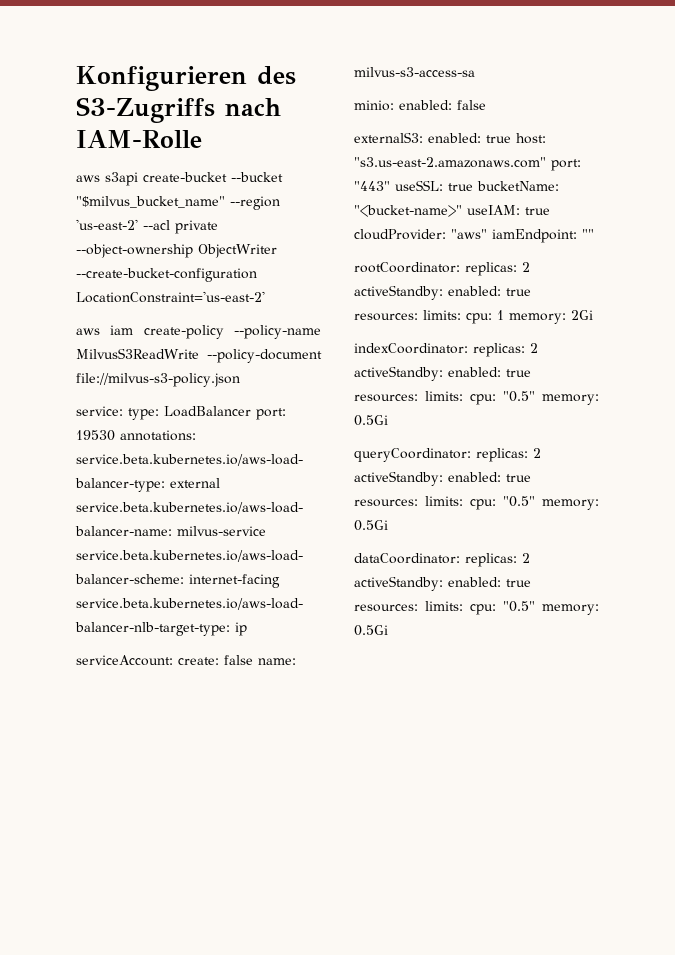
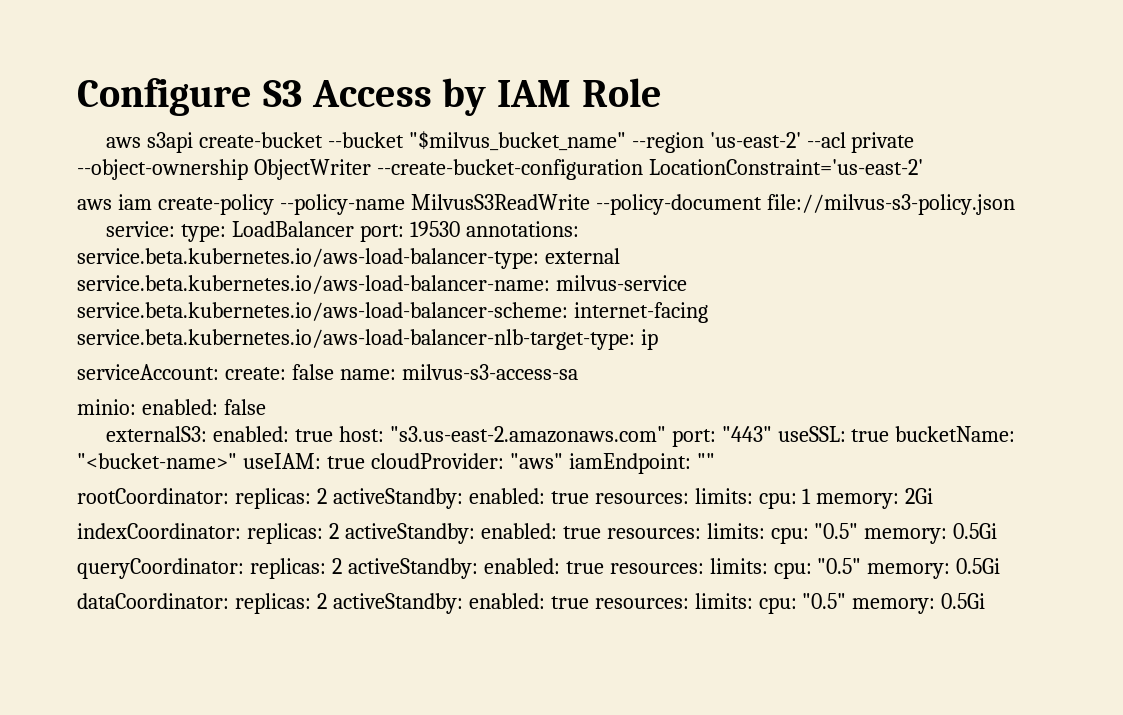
- Konfigurieren des S3-Zugriffs nach IAM-Rolle
+ Configure S3 Access by IAM Role

